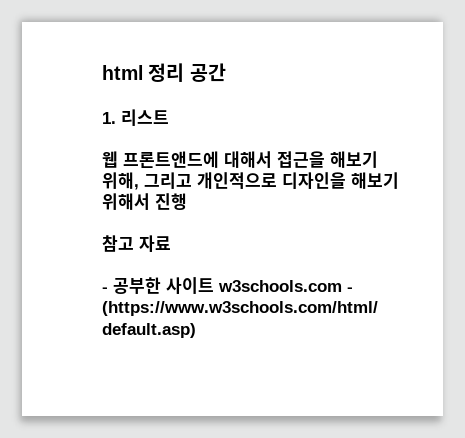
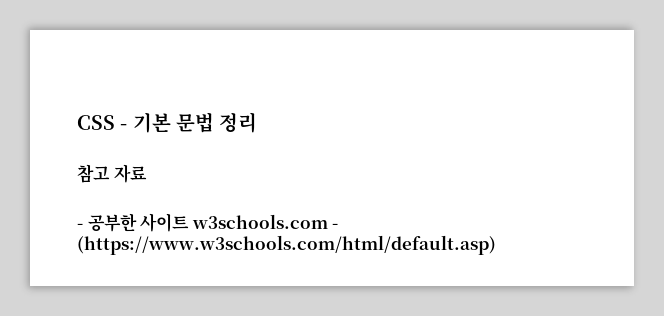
- html 정리 공간
- 1. 리스트
- 웹 프론트앤드에 대해서 접근을 해보기 위해, 그리고 개인적으로 디자인을 해보기 위해서 진행
+ CSS - 기본 문법 정리

